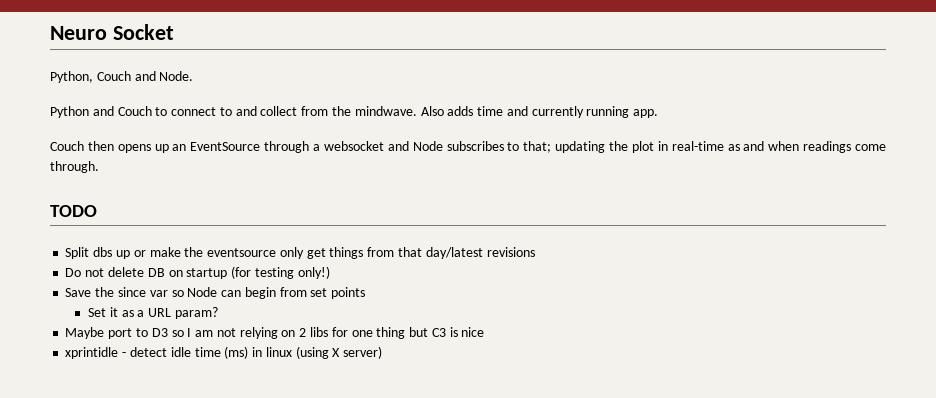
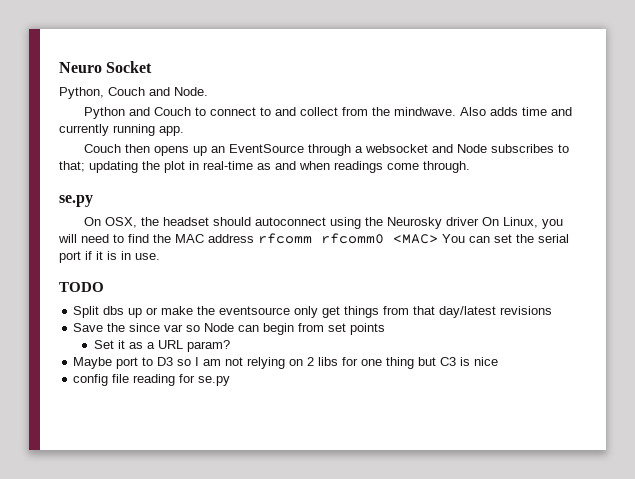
  Couch then opens up an EventSource through a websocket and Node subscribes to that; updating the plot in real-time as and when readings come through.
+ se.py
+ On OSX, the headset should autoconnect using the Neurosky driver On Linux, you will need to find the MAC address rfcomm rfcomm0 <MAC> You can set the serial port if it is in use.
- Do not delete DB on startup (for testing only!)
- xprintidle - detect idle time (ms) in linux (using X server)
+ config file reading for se.py

